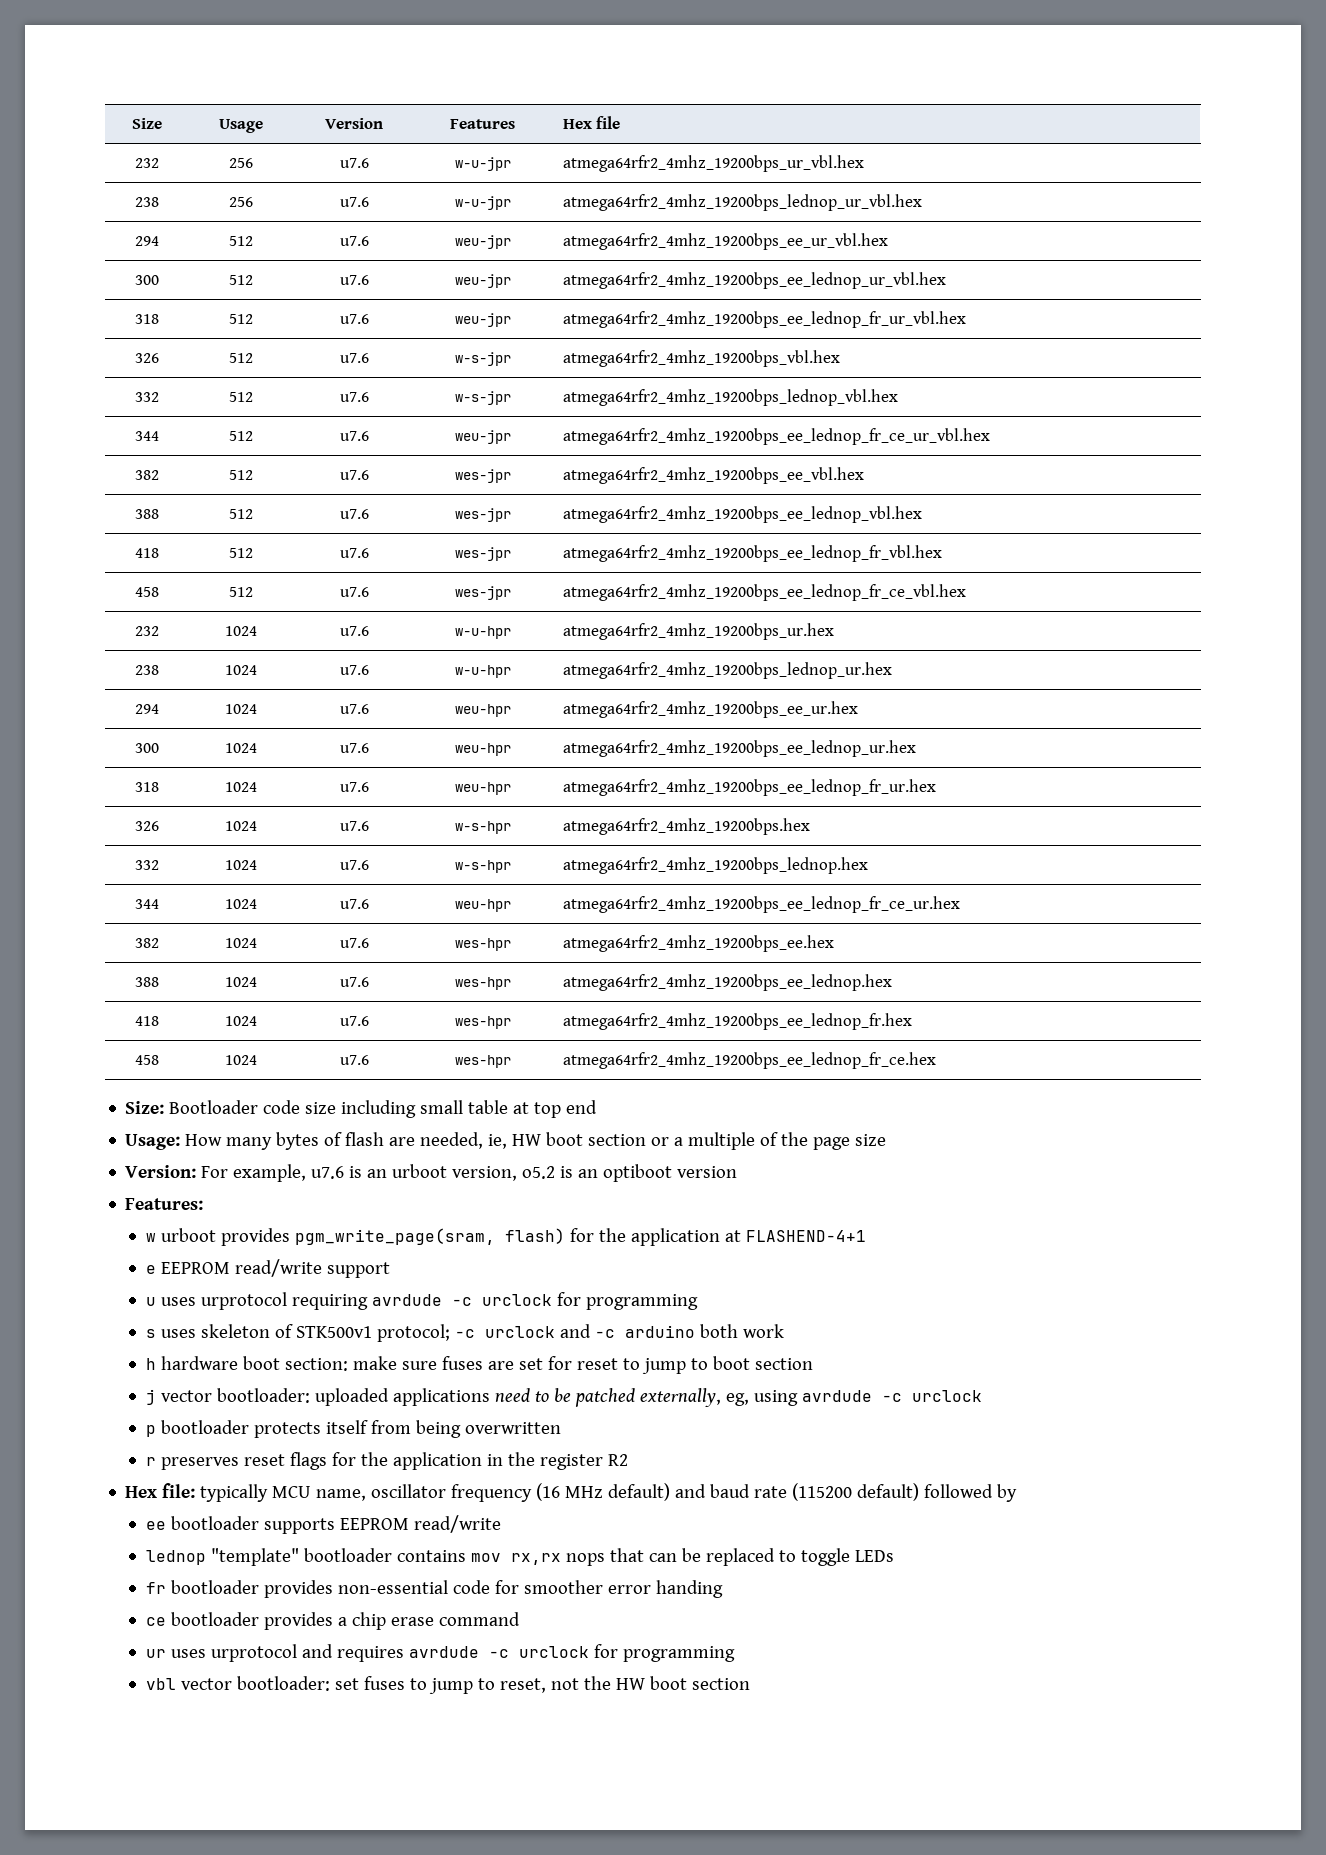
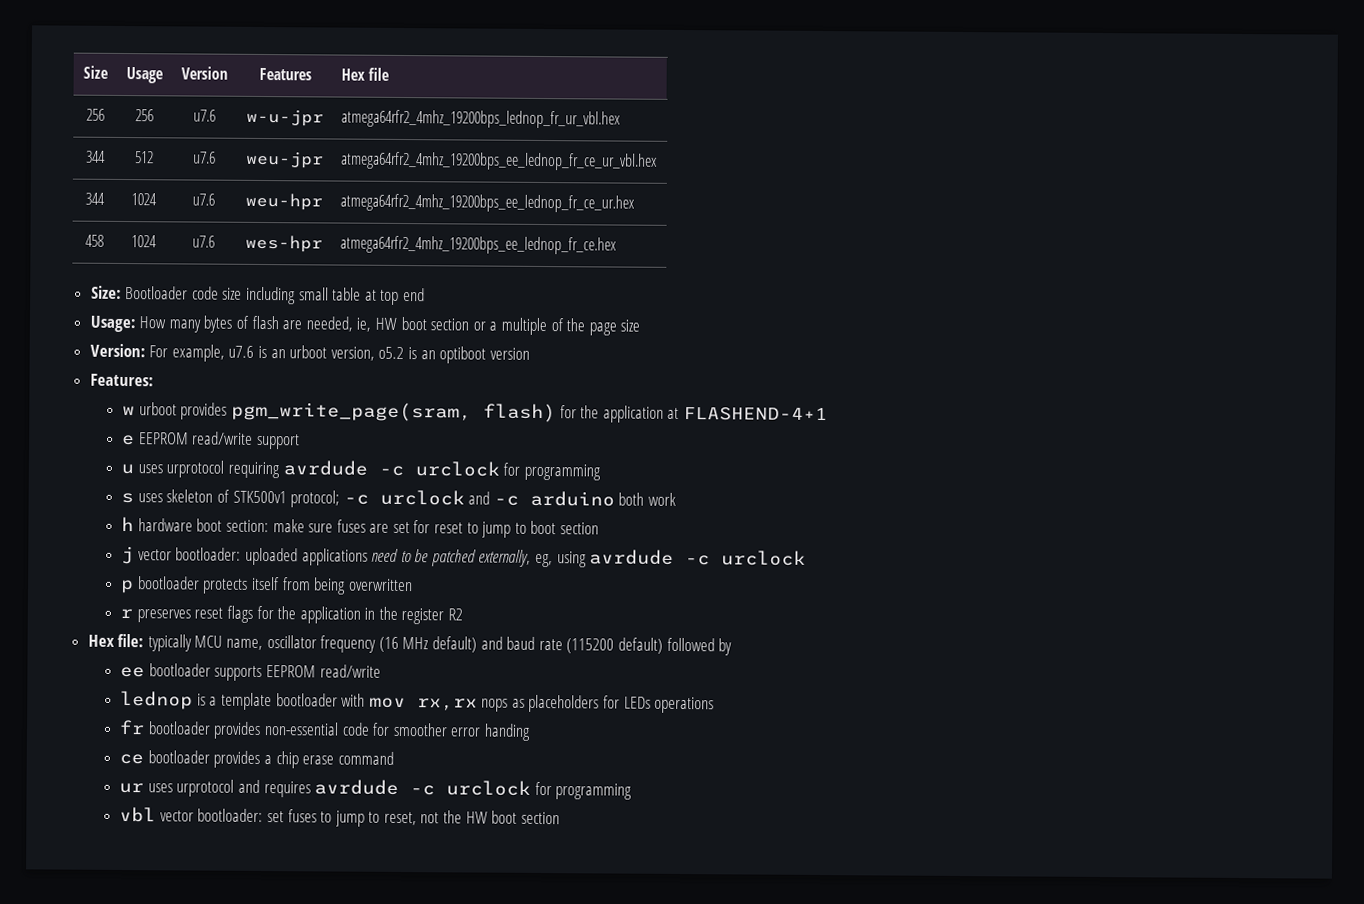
- 232 | 256 | u7.6 | w-u-jpr | atmega64rfr2_4mhz_19200bps_ur_vbl.hex
- 238 | 256 | u7.6 | w-u-jpr | atmega64rfr2_4mhz_19200bps_lednop_ur_vbl.hex
- 294 | 512 | u7.6 | weu-jpr | atmega64rfr2_4mhz_19200bps_ee_ur_vbl.hex
- 300 | 512 | u7.6 | weu-jpr | atmega64rfr2_4mhz_19200bps_ee_lednop_ur_vbl.hex
- 318 | 512 | u7.6 | weu-jpr | atmega64rfr2_4mhz_19200bps_ee_lednop_fr_ur_vbl.hex
- 326 | 512 | u7.6 | w-s-jpr | atmega64rfr2_4mhz_19200bps_vbl.hex
- 332 | 512 | u7.6 | w-s-jpr | atmega64rfr2_4mhz_19200bps_lednop_vbl.hex
+ 256 | 256 | u7.6 | w-u-jpr | atmega64rfr2_4mhz_19200bps_lednop_fr_ur_vbl.hex
- 382 | 512 | u7.6 | wes-jpr | atmega64rfr2_4mhz_19200bps_ee_vbl.hex
- 388 | 512 | u7.6 | wes-jpr | atmega64rfr2_4mhz_19200bps_ee_lednop_vbl.hex
- 418 | 512 | u7.6 | wes-jpr | atmega64rfr2_4mhz_19200bps_ee_lednop_fr_vbl.hex
- 458 | 512 | u7.6 | wes-jpr | atmega64rfr2_4mhz_19200bps_ee_lednop_fr_ce_vbl.hex
- 232 | 1024 | u7.6 | w-u-hpr | atmega64rfr2_4mhz_19200bps_ur.hex
- 238 | 1024 | u7.6 | w-u-hpr | atmega64rfr2_4mhz_19200bps_lednop_ur.hex
- 294 | 1024 | u7.6 | weu-hpr | atmega64rfr2_4mhz_19200bps_ee_ur.hex
- 300 | 1024 | u7.6 | weu-hpr | atmega64rfr2_4mhz_19200bps_ee_lednop_ur.hex
- 318 | 1024 | u7.6 | weu-hpr | atmega64rfr2_4mhz_19200bps_ee_lednop_fr_ur.hex
- 326 | 1024 | u7.6 | w-s-hpr | atmega64rfr2_4mhz_19200bps.hex
- 332 | 1024 | u7.6 | w-s-hpr | atmega64rfr2_4mhz_19200bps_lednop.hex
- 382 | 1024 | u7.6 | wes-hpr | atmega64rfr2_4mhz_19200bps_ee.hex
- 388 | 1024 | u7.6 | wes-hpr | atmega64rfr2_4mhz_19200bps_ee_lednop.hex
- 418 | 1024 | u7.6 | wes-hpr | atmega64rfr2_4mhz_19200bps_ee_lednop_fr.hex
- lednop "template" bootloader contains mov rx,rx nops that can be replaced to toggle LEDs
+ lednop is a template bootloader with mov rx,rx nops as placeholders for LEDs operations

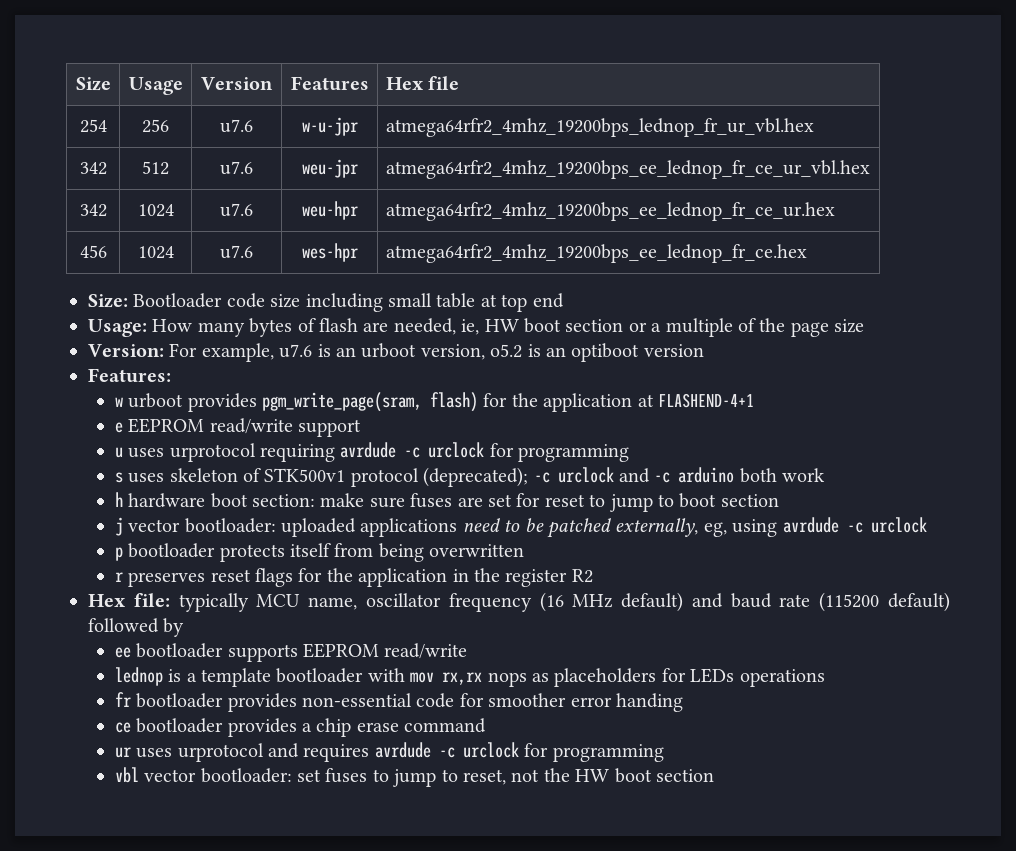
- 256 | 256 | u7.6 | w-u-jpr | atmega64rfr2_4mhz_19200bps_lednop_fr_ur_vbl.hex
+ 254 | 256 | u7.6 | w-u-jpr | atmega64rfr2_4mhz_19200bps_lednop_fr_ur_vbl.hex
- 344 | 512 | u7.6 | weu-jpr | atmega64rfr2_4mhz_19200bps_ee_lednop_fr_ce_ur_vbl.hex
+ 342 | 512 | u7.6 | weu-jpr | atmega64rfr2_4mhz_19200bps_ee_lednop_fr_ce_ur_vbl.hex
- 344 | 1024 | u7.6 | weu-hpr | atmega64rfr2_4mhz_19200bps_ee_lednop_fr_ce_ur.hex
+ 342 | 1024 | u7.6 | weu-hpr | atmega64rfr2_4mhz_19200bps_ee_lednop_fr_ce_ur.hex
- 458 | 1024 | u7.6 | wes-hpr | atmega64rfr2_4mhz_19200bps_ee_lednop_fr_ce.hex
+ 456 | 1024 | u7.6 | wes-hpr | atmega64rfr2_4mhz_19200bps_ee_lednop_fr_ce.hex
- s uses skeleton of STK500v1 protocol; -c urclock and -c arduino both work
+ s uses skeleton of STK500v1 protocol (deprecated); -c urclock and -c arduino both work

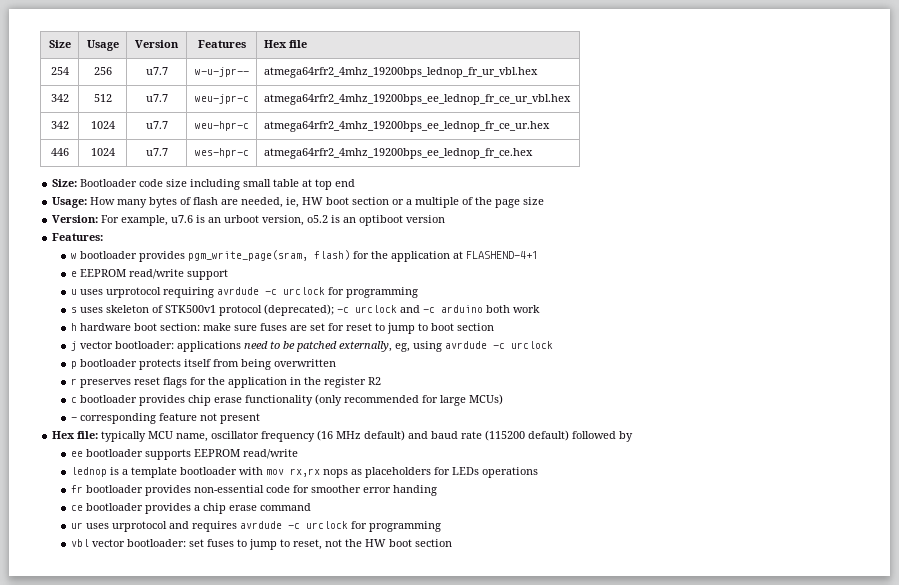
- 254 | 256 | u7.6 | w-u-jpr | atmega64rfr2_4mhz_19200bps_lednop_fr_ur_vbl.hex
+ 254 | 256 | u7.7 | w-u-jpr-- | atmega64rfr2_4mhz_19200bps_lednop_fr_ur_vbl.hex
- 342 | 512 | u7.6 | weu-jpr | atmega64rfr2_4mhz_19200bps_ee_lednop_fr_ce_ur_vbl.hex
+ 342 | 512 | u7.7 | weu-jpr-c | atmega64rfr2_4mhz_19200bps_ee_lednop_fr_ce_ur_vbl.hex
- 342 | 1024 | u7.6 | weu-hpr | atmega64rfr2_4mhz_19200bps_ee_lednop_fr_ce_ur.hex
+ 342 | 1024 | u7.7 | weu-hpr-c | atmega64rfr2_4mhz_19200bps_ee_lednop_fr_ce_ur.hex
- 456 | 1024 | u7.6 | wes-hpr | atmega64rfr2_4mhz_19200bps_ee_lednop_fr_ce.hex
+ 446 | 1024 | u7.7 | wes-hpr-c | atmega64rfr2_4mhz_19200bps_ee_lednop_fr_ce.hex
- w urboot provides pgm_write_page(sram, flash) for the application at FLASHEND-4+1
+ w bootloader provides pgm_write_page(sram, flash) for the application at FLASHEND-4+1
- j vector bootloader: uploaded applications need to be patched externally, eg, using avrdude -c urclock
+ j vector bootloader: applications need to be patched externally, eg, using avrdude -c urclock
+ c bootloader provides chip erase functionality (only recommended for large MCUs)
+ - corresponding feature not present

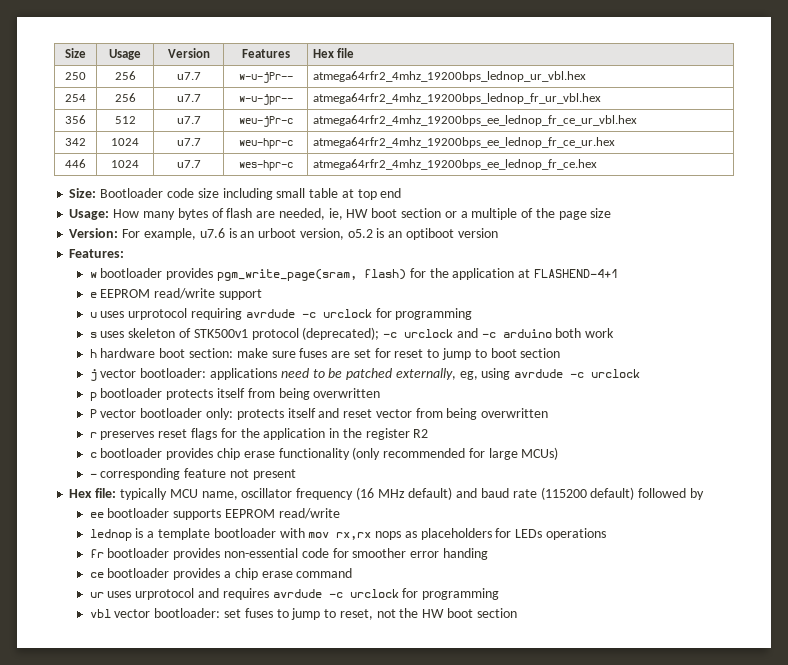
+ 250 | 256 | u7.7 | w-u-jPr-- | atmega64rfr2_4mhz_19200bps_lednop_ur_vbl.hex
- 342 | 512 | u7.7 | weu-jpr-c | atmega64rfr2_4mhz_19200bps_ee_lednop_fr_ce_ur_vbl.hex
+ 356 | 512 | u7.7 | weu-jPr-c | atmega64rfr2_4mhz_19200bps_ee_lednop_fr_ce_ur_vbl.hex
+ P vector bootloader only: protects itself and reset vector from being overwritten

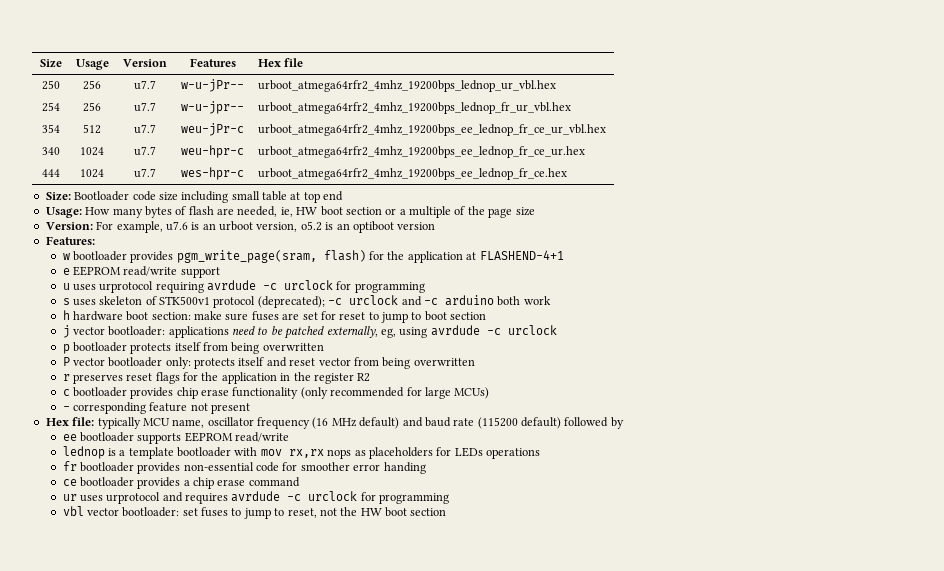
- 250 | 256 | u7.7 | w-u-jPr-- | atmega64rfr2_4mhz_19200bps_lednop_ur_vbl.hex
+ 250 | 256 | u7.7 | w-u-jPr-- | urboot_atmega64rfr2_4mhz_19200bps_lednop_ur_vbl.hex
- 254 | 256 | u7.7 | w-u-jpr-- | atmega64rfr2_4mhz_19200bps_lednop_fr_ur_vbl.hex
- 356 | 512 | u7.7 | weu-jPr-c | atmega64rfr2_4mhz_19200bps_ee_lednop_fr_ce_ur_vbl.hex
- 342 | 1024 | u7.7 | weu-hpr-c | atmega64rfr2_4mhz_19200bps_ee_lednop_fr_ce_ur.hex
- 446 | 1024 | u7.7 | wes-hpr-c | atmega64rfr2_4mhz_19200bps_ee_lednop_fr_ce.hex
+ 254 | 256 | u7.7 | w-u-jpr-- | urboot_atmega64rfr2_4mhz_19200bps_lednop_fr_ur_vbl.hex
+ 354 | 512 | u7.7 | weu-jPr-c | urboot_atmega64rfr2_4mhz_19200bps_ee_lednop_fr_ce_ur_vbl.hex
+ 340 | 1024 | u7.7 | weu-hpr-c | urboot_atmega64rfr2_4mhz_19200bps_ee_lednop_fr_ce_ur.hex
+ 444 | 1024 | u7.7 | wes-hpr-c | urboot_atmega64rfr2_4mhz_19200bps_ee_lednop_fr_ce.hex

